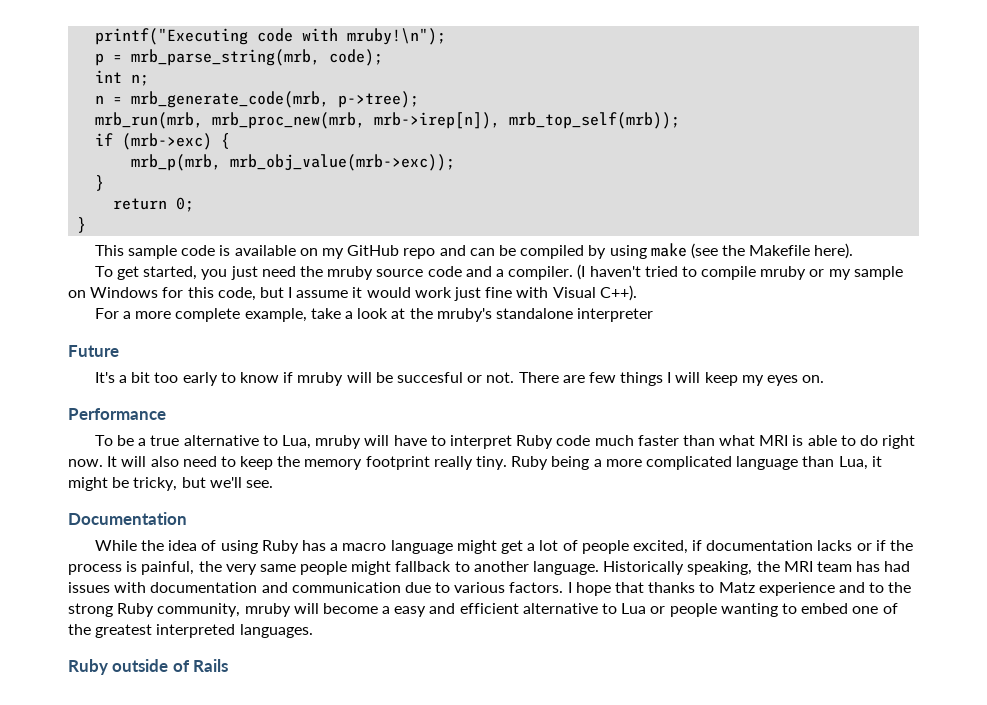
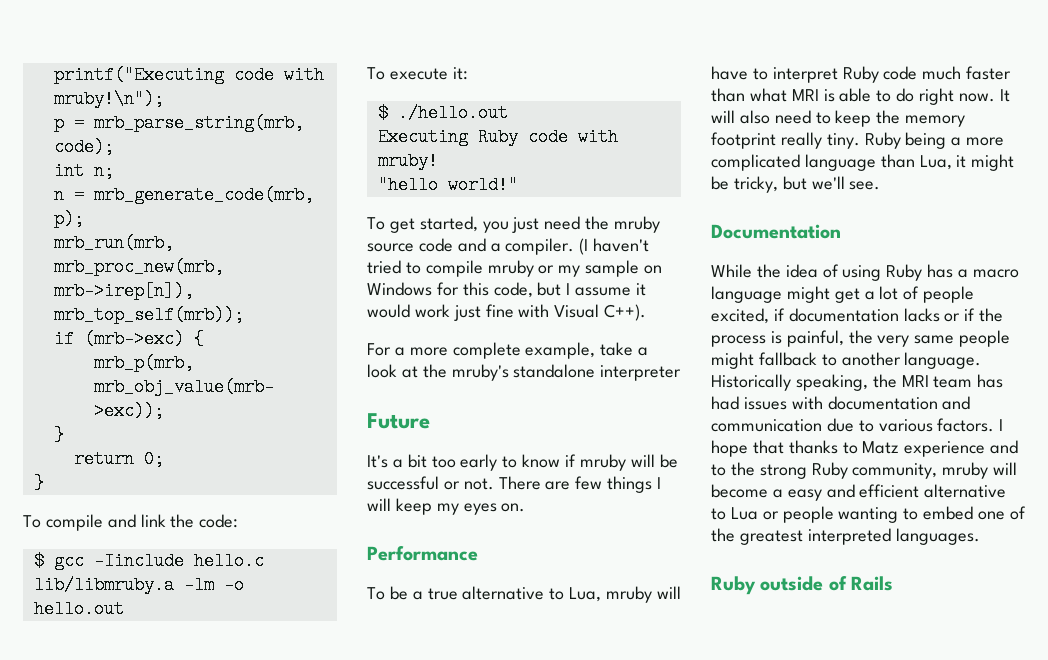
- n = mrb_generate_code(mrb, p->tree);
+ n = mrb_generate_code(mrb, p);
- This sample code is available on my GitHub repo and can be compiled by using make (see the Makefile here).
+ To compile and link the code:
+ $ gcc -Iinclude hello.c lib/libmruby.a -lm -o hello.out
+ To execute it:
+ $ ./hello.out
+ Executing Ruby code with mruby!
+ "hello world!"
- It's a bit too early to know if mruby will be succesful or not.
+ It's a bit too early to know if mruby will be successful or not.

